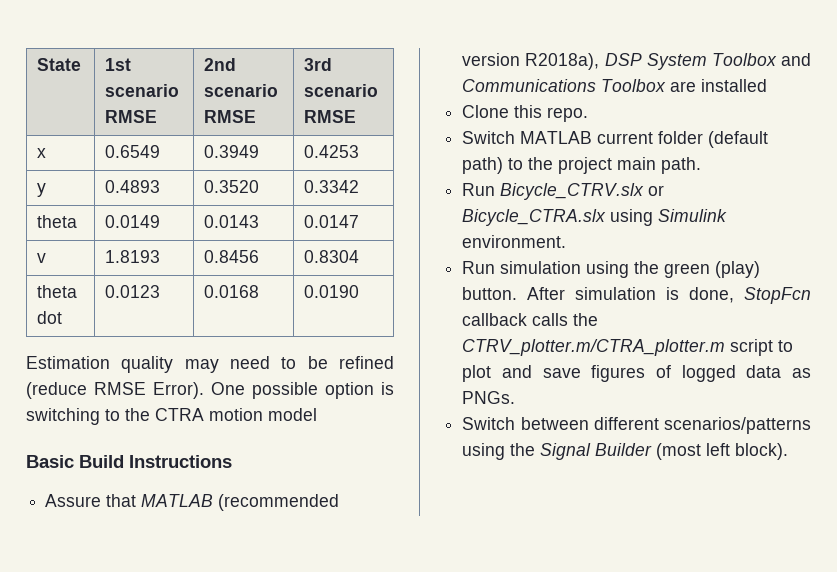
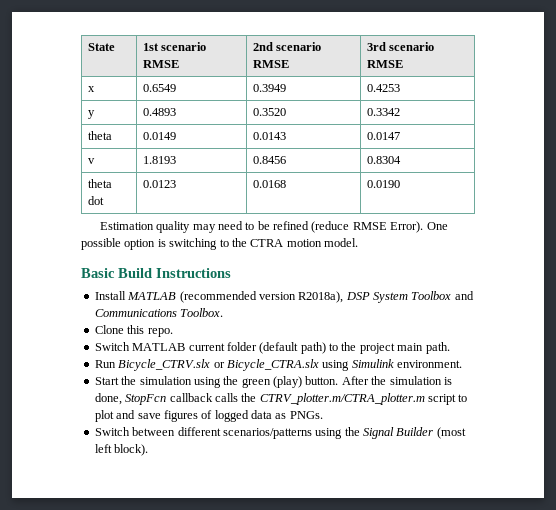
- One possible option is switching to the CTRA motion model
+ One possible option is switching to the CTRA motion model.
- Assure that MATLAB (recommended version R2018a), DSP System Toolbox and Communications Toolbox are installed
+ Install MATLAB (recommended version R2018a), DSP System Toolbox and Communications Toolbox.
- Run simulation using the green (play) button.
+ Start the simulation using the green (play) button.
- After simulation is done, StopFcn callback calls the CTRV_plotter.m/CTRA_plotter.m script to plot and save figures of logged data as PNGs.
+ After the simulation is done, StopFcn callback calls the CTRV_plotter.m/CTRA_plotter.m script to plot and save figures of logged data as PNGs.

